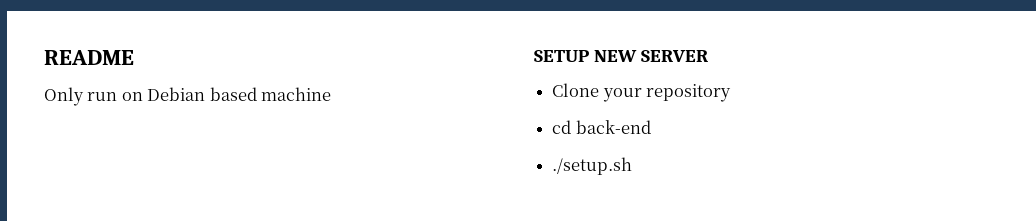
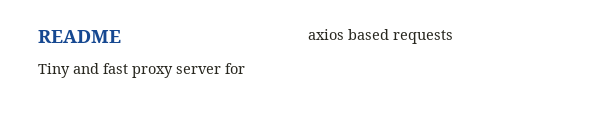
- Only run on Debian based machine
- SETUP NEW SERVER
- Clone your repository
- cd back-end
- ./setup.sh
+ Tiny and fast proxy server for axios based requests

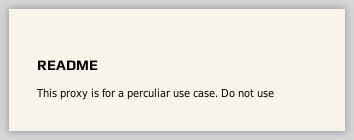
- Tiny and fast proxy server for axios based requests
+ This proxy is for a perculiar use case. Do not use

